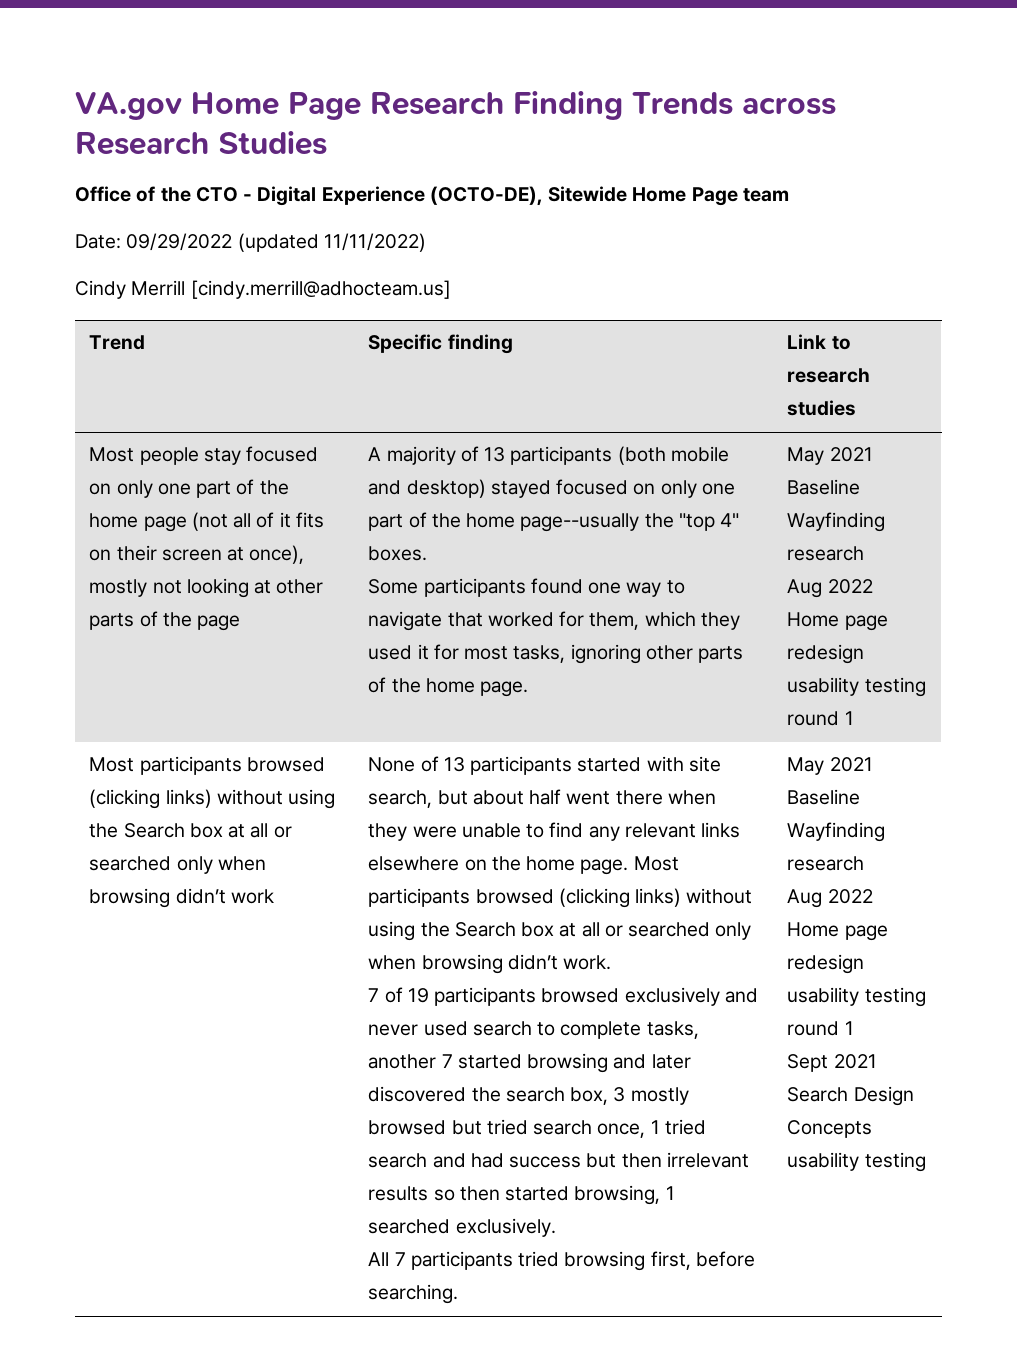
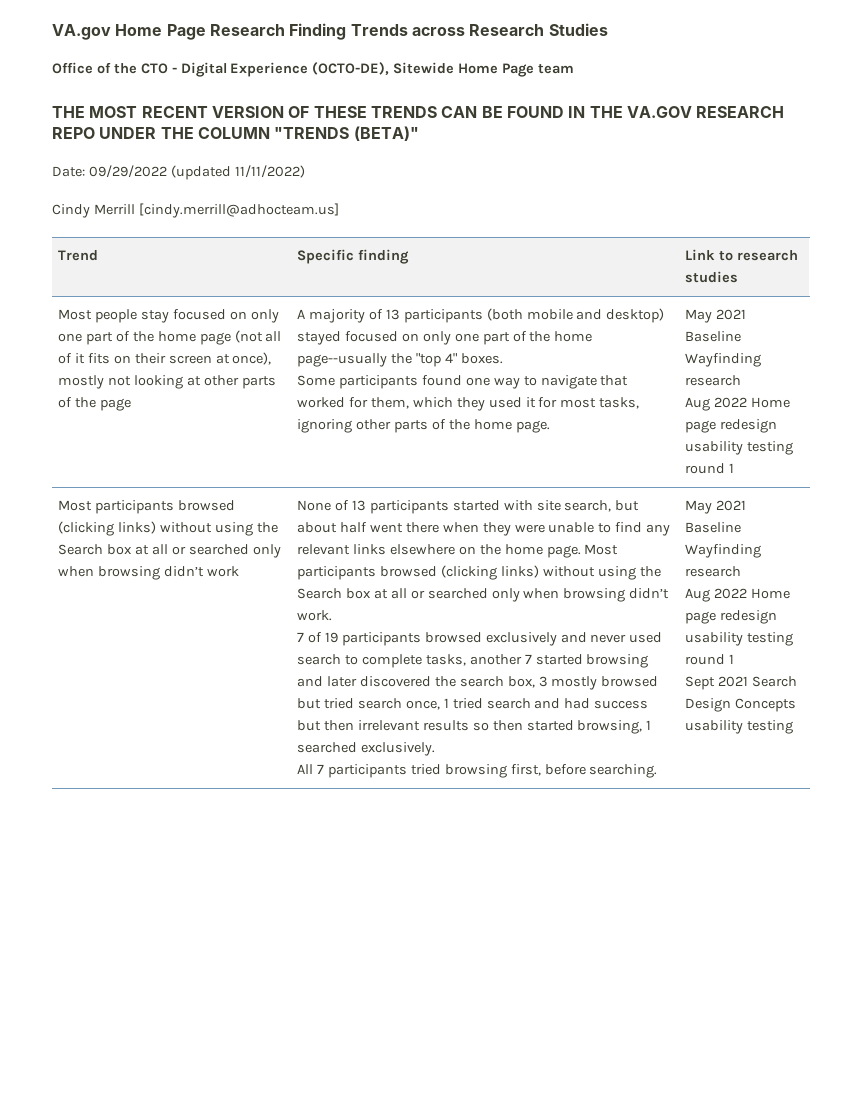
+ THE MOST RECENT VERSION OF THESE TRENDS CAN BE FOUND IN THE VA.GOV RESEARCH REPO UNDER THE COLUMN "TRENDS (BETA)"

